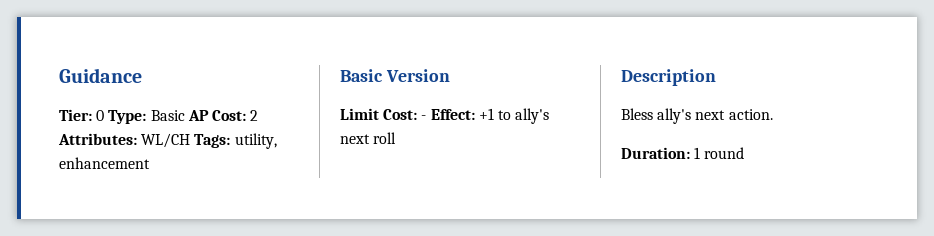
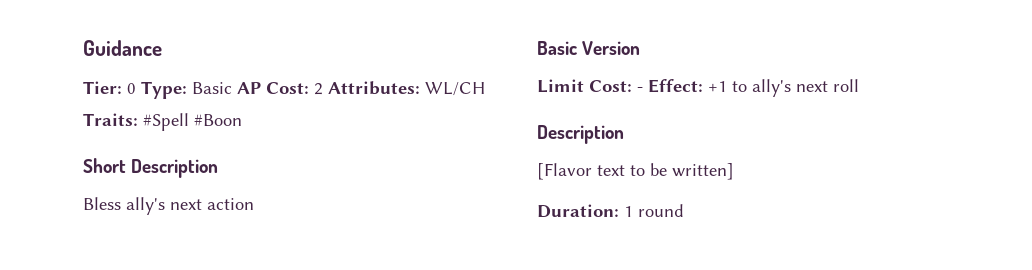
- Tier: 0 Type: Basic AP Cost: 2 Attributes: WL/CH Tags: utility, enhancement
+ Tier: 0 Type: Basic AP Cost: 2 Attributes: WL/CH Traits: #Spell #Boon
+ Short Description
+ Bless ally's next action
- Bless ally's next action.
+ [Flavor text to be written]

